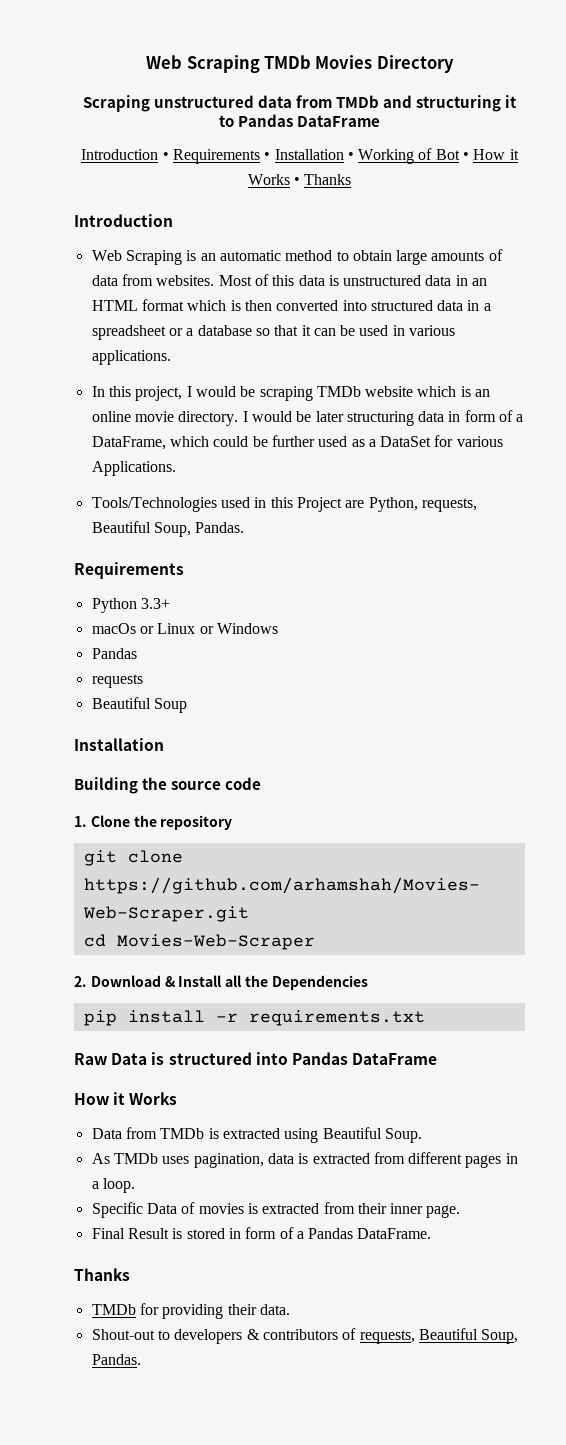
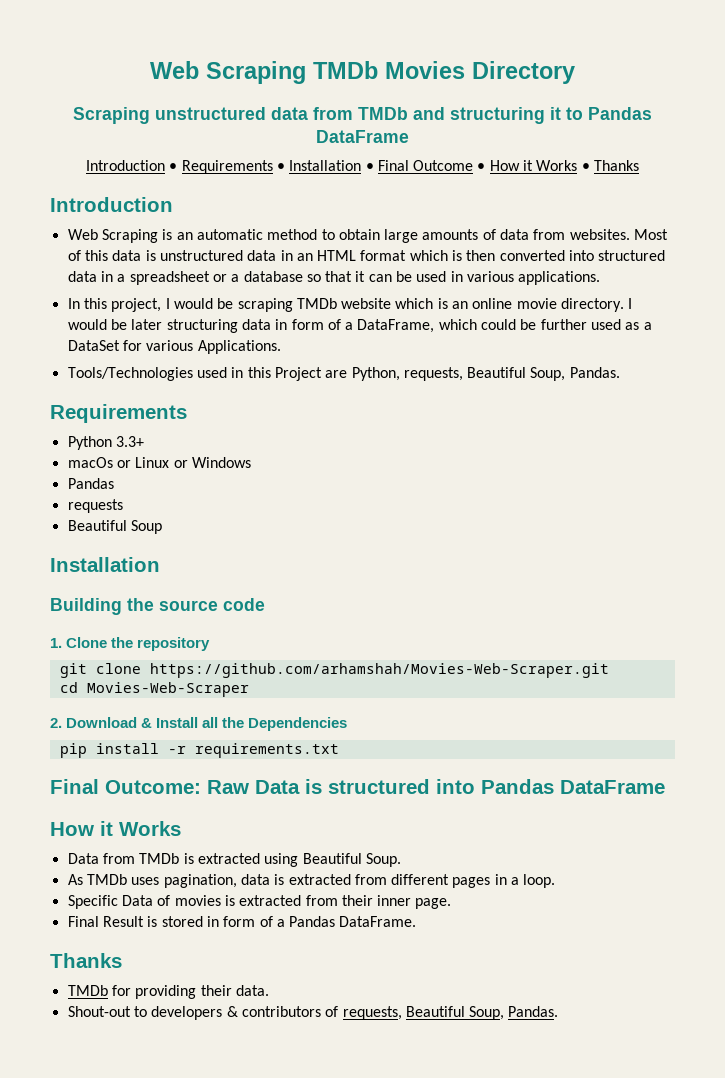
- Introduction • Requirements • Installation • Working of Bot • How it Works • Thanks
+ Introduction • Requirements • Installation • Final Outcome • How it Works • Thanks
- Raw Data is structured into Pandas DataFrame
+ Final Outcome: Raw Data is structured into Pandas DataFrame

